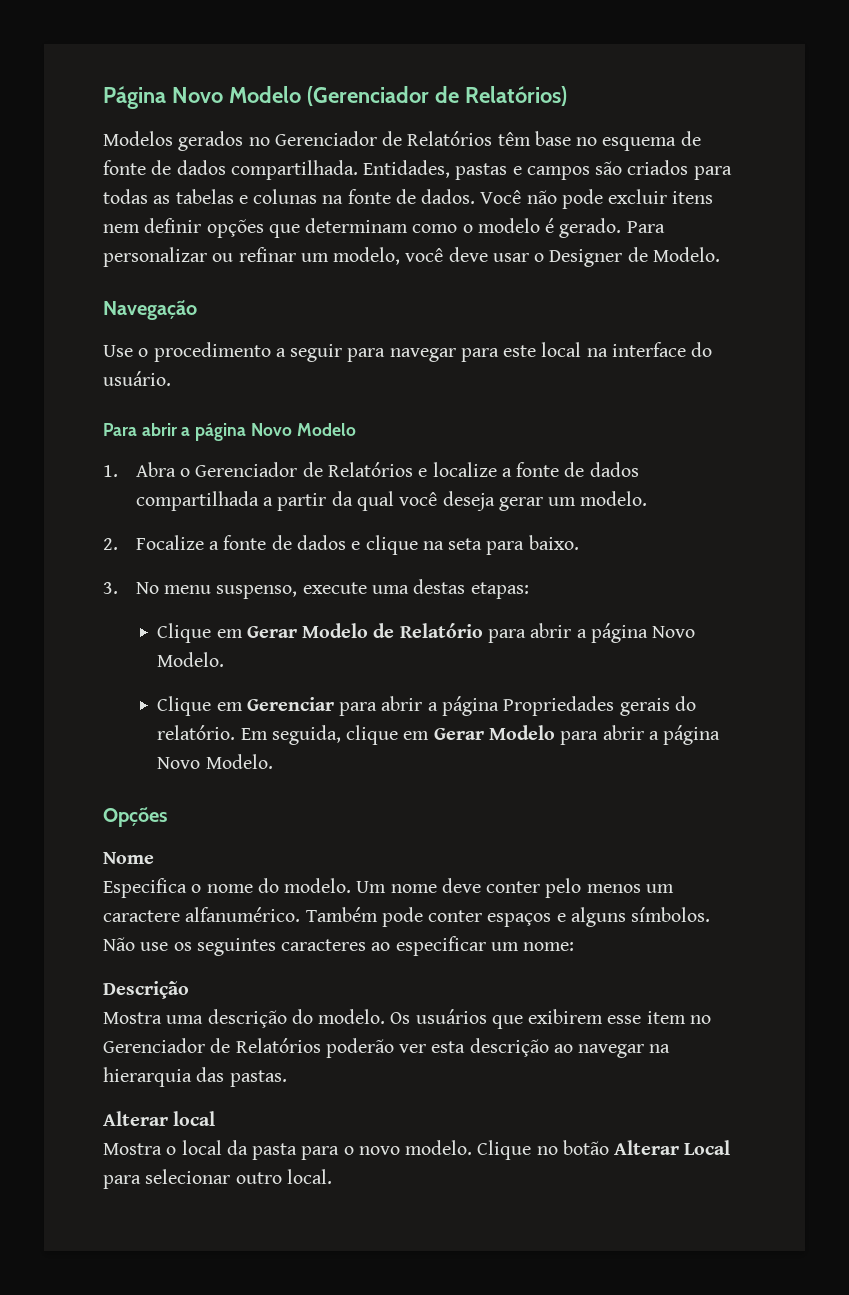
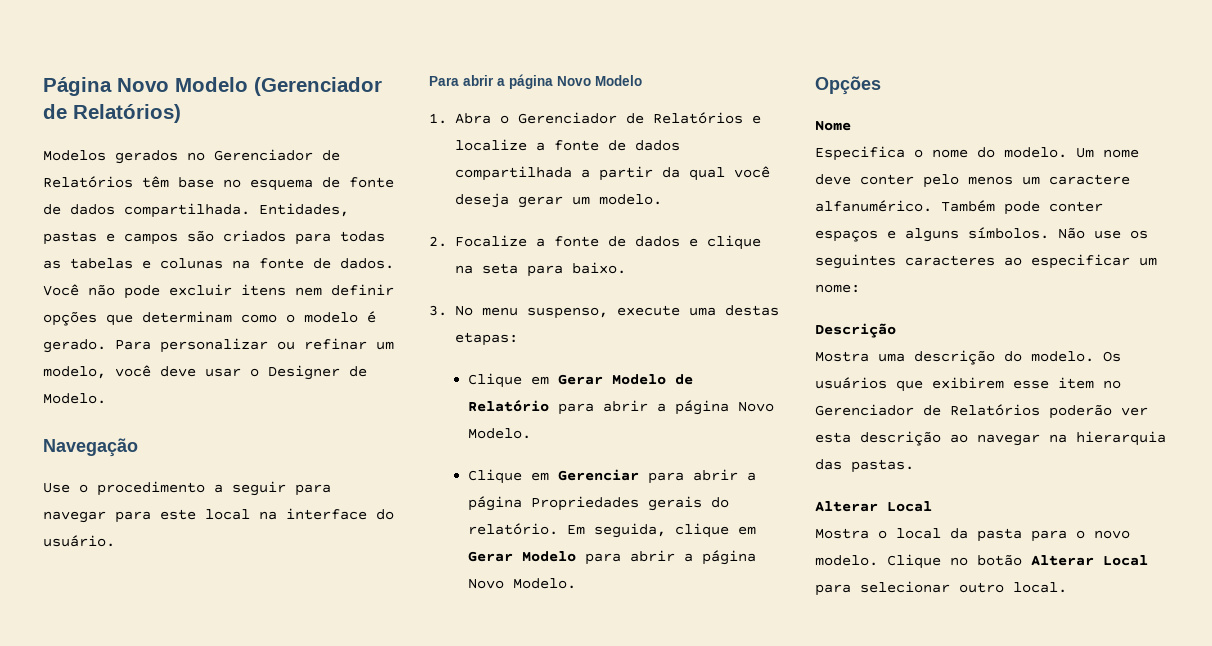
  Os usuários que exibirem esse item no Gerenciador de Relatórios poderão ver esta descrição ao navegar na hierarquia das pastas.
- Alterar local
+ Alterar Local

